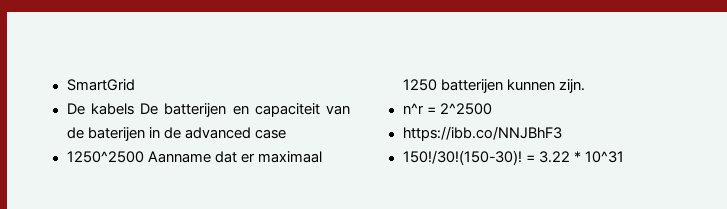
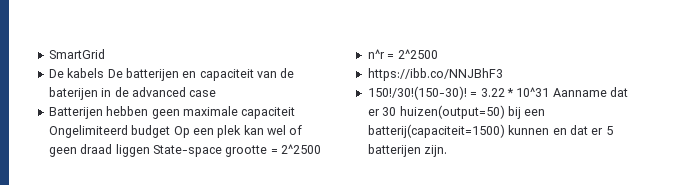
- 1250^2500 Aanname dat er maximaal 1250 batterijen kunnen zijn.
+ Batterijen hebben geen maximale capaciteit Ongelimiteerd budget Op een plek kan wel of geen draad liggen State-space grootte = 2^2500
- = 3.22 * 10^31
+ = 3.22 * 10^31 Aanname dat er 30 huizen(output=50) bij een batterij(capaciteit=1500) kunnen en dat er 5 batterijen zijn.

